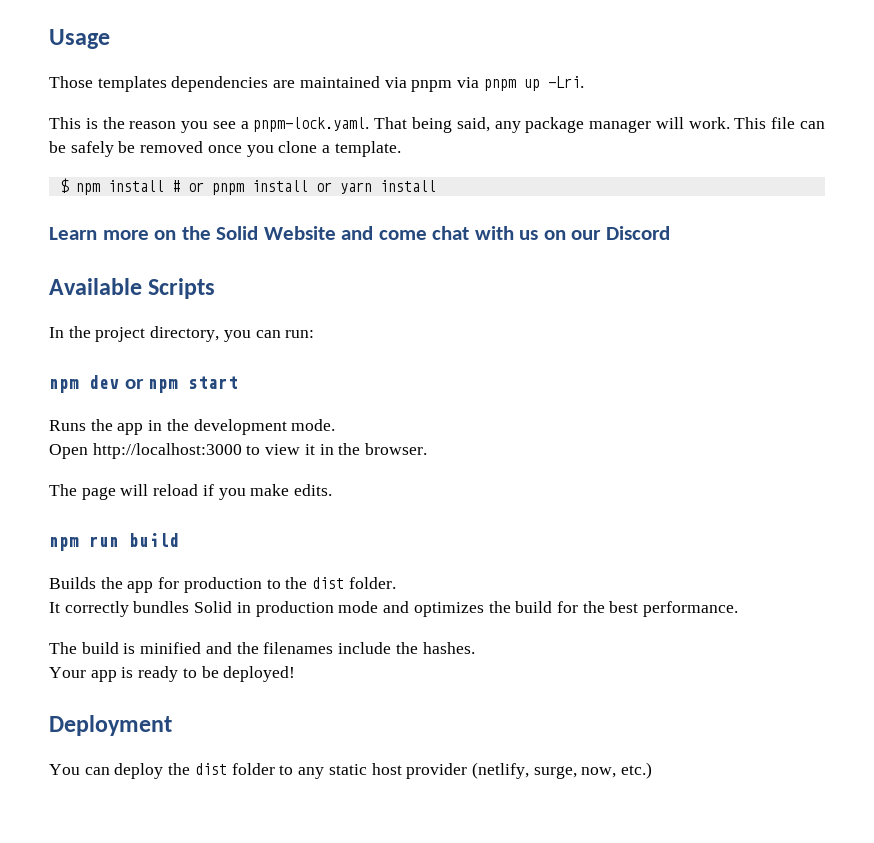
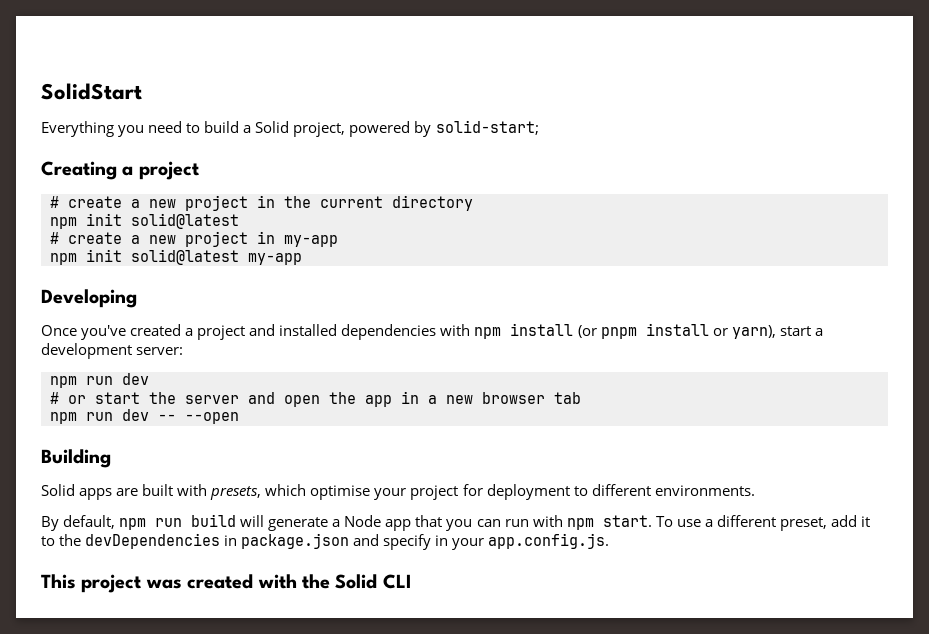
- Usage
- Those templates dependencies are maintained via pnpm via pnpm up -Lri.
- This is the reason you see a pnpm-lock.yaml. That being said, any package manager will work. This file can be safely be removed once you clone a template.
- $ npm install # or pnpm install or yarn install
- Learn more on the Solid Website and come chat with us on our Discord
- Available Scripts
- In the project directory, you can run:
- npm dev or npm start
- Runs the app in the development mode.
- Open http://localhost:3000 to view it in the browser.
- The page will reload if you make edits.
- npm run build
- Builds the app for production to the dist folder.
- It correctly bundles Solid in production mode and optimizes the build for the best performance.
- The build is minified and the filenames include the hashes.
- Your app is ready to be deployed!
- Deployment
- You can deploy the dist folder to any static host provider (netlify, surge, now, etc.)
+ SolidStart
+ Everything you need to build a Solid project, powered by solid-start;
+ Creating a project
+ # create a new project in the current directory
+ npm init solid@latest
+ # create a new project in my-app
+ npm init solid@latest my-app
+ Developing
+ Once you've created a project and installed dependencies with npm install (or pnpm install or yarn), start a development server:
+ npm run dev
+ # or start the server and open the app in a new browser tab
+ npm run dev -- --open
+ Building
+ Solid apps are built with presets, which optimise your project for deployment to different environments.
+ By default, npm run build will generate a Node app that you can run with npm start. To use a different preset, add it to the devDependencies in package.json and specify in your app.config.js.
+ This project was created with the Solid CLI

